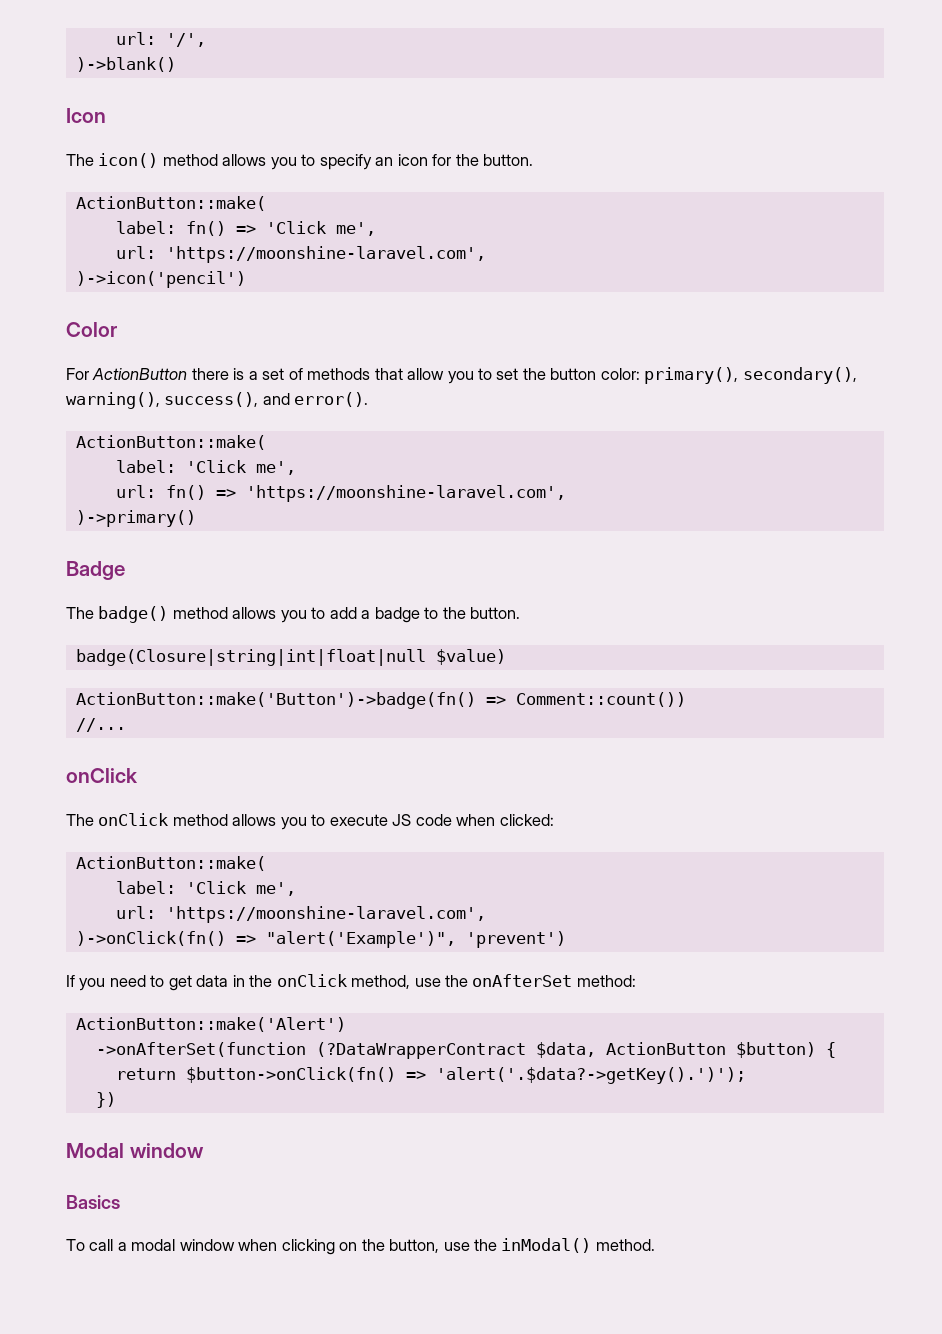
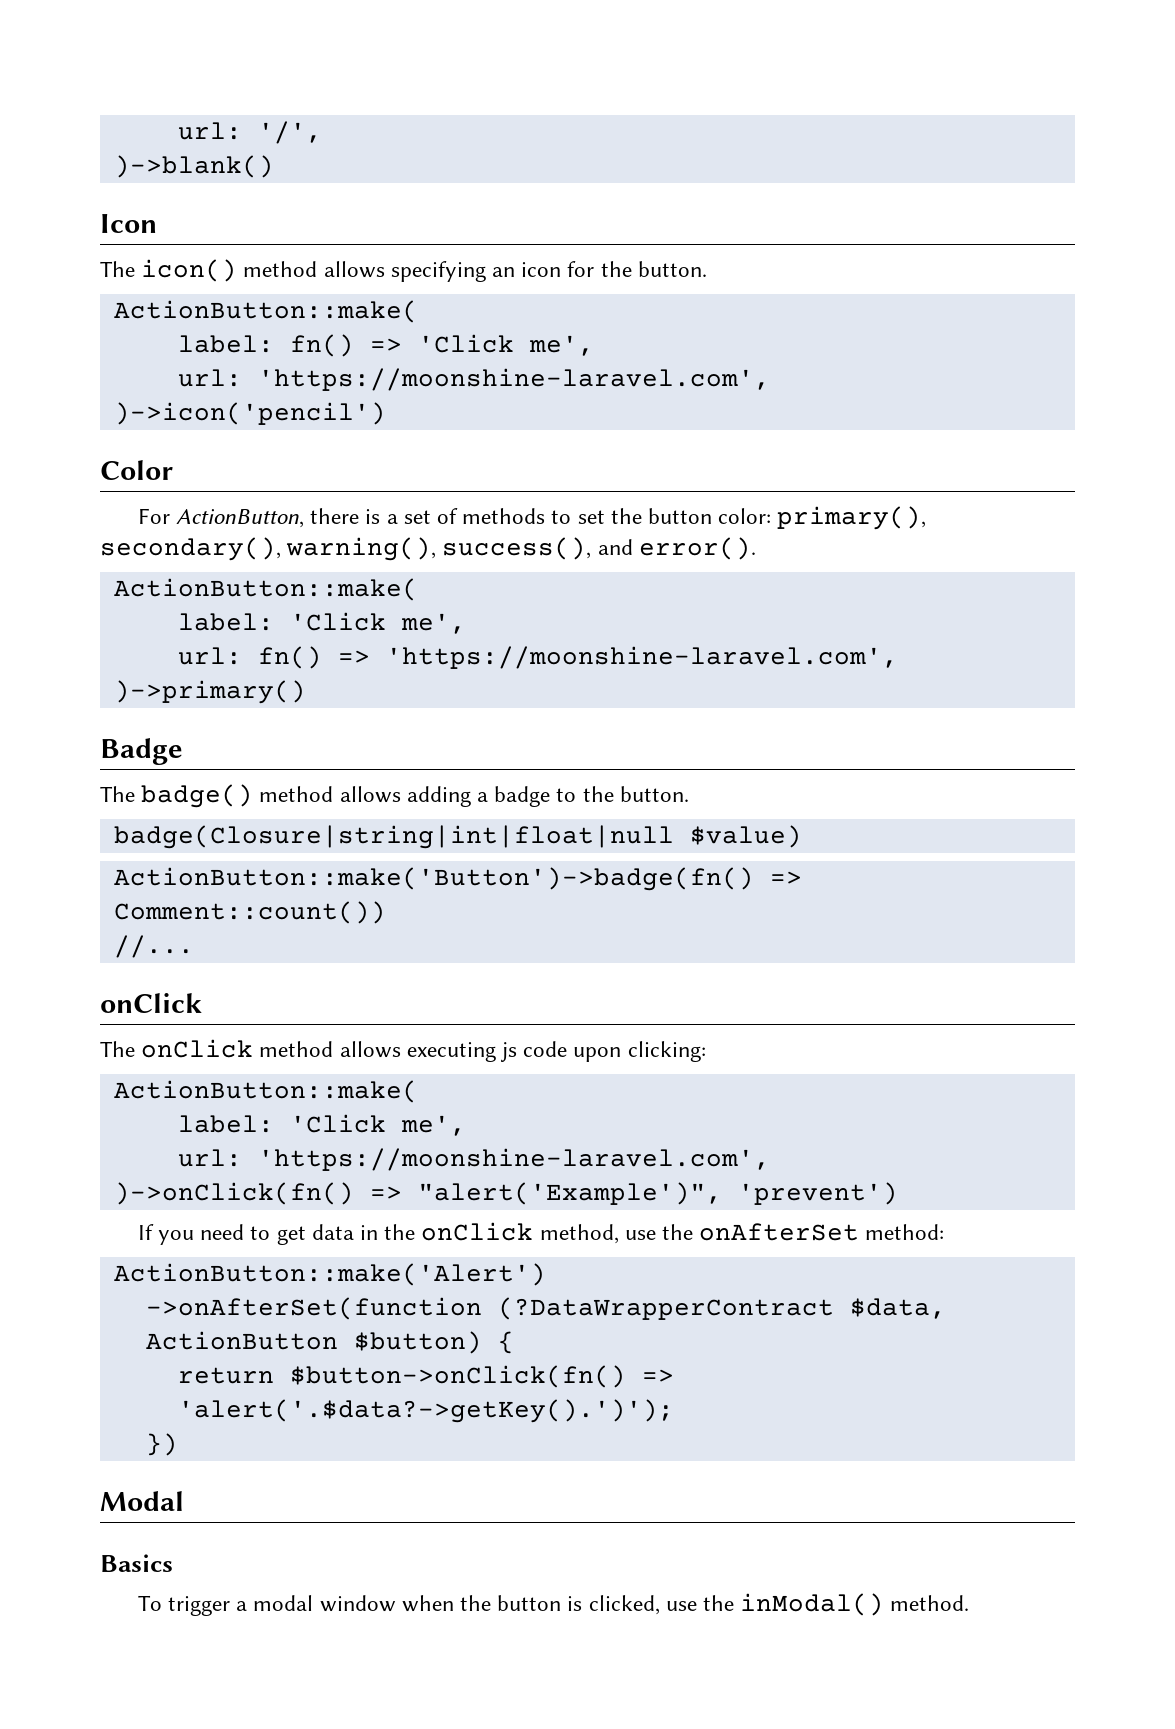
- The icon() method allows you to specify an icon for the button.
+ The icon() method allows specifying an icon for the button.
- For ActionButton there is a set of methods that allow you to set the button color: primary(), secondary(), warning(), success(), and error().
+ For ActionButton, there is a set of methods to set the button color: primary(), secondary(), warning(), success(), and error().
- The badge() method allows you to add a badge to the button.
+ The badge() method allows adding a badge to the button.
- The onClick method allows you to execute JS code when clicked:
+ The onClick method allows executing js code upon clicking:
- Modal window
+ Modal
- To call a modal window when clicking on the button, use the inModal() method.
+ To trigger a modal window when the button is clicked, use the inModal() method.

